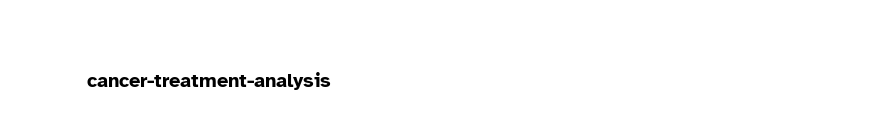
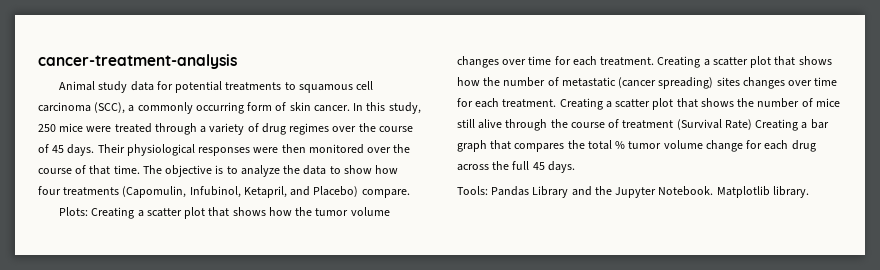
+ Animal study data for potential treatments to squamous cell carcinoma (SCC), a commonly occurring form of skin cancer. In this study, 250 mice were treated through a variety of drug regimes over the course of 45 days. Their physiological responses were then monitored over the course of that time. The objective is to analyze the data to show how four treatments (Capomulin, Infubinol, Ketapril, and Placebo) compare.
+ Plots: Creating a scatter plot that shows how the tumor volume changes over time for each treatment. Creating a scatter plot that shows how the number of metastatic (cancer spreading) sites changes over time for each treatment. Creating a scatter plot that shows the number of mice still alive through the course of treatment (Survival Rate) Creating a bar graph that compares the total % tumor volume change for each drug across the full 45 days.
+ Tools: Pandas Library and the Jupyter Notebook. Matplotlib library.

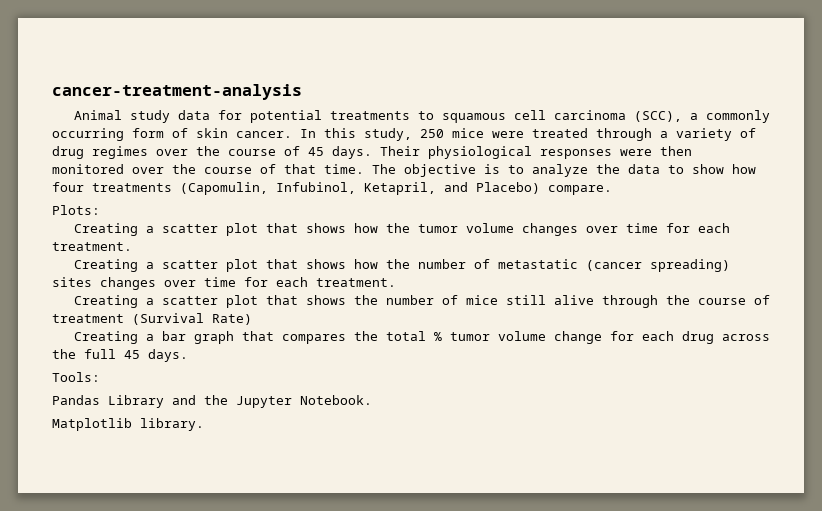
- Plots: Creating a scatter plot that shows how the tumor volume changes over time for each treatment. Creating a scatter plot that shows how the number of metastatic (cancer spreading) sites changes over time for each treatment. Creating a scatter plot that shows the number of mice still alive through the course of treatment (Survival Rate) Creating a bar graph that compares the total % tumor volume change for each drug across the full 45 days.
+ Plots:
+ Creating a scatter plot that shows how the tumor volume changes over time for each treatment.
+ Creating a scatter plot that shows how the number of metastatic (cancer spreading) sites changes over time for each treatment.
+ Creating a scatter plot that shows the number of mice still alive through the course of treatment (Survival Rate)
+ Creating a bar graph that compares the total % tumor volume change for each drug across the full 45 days.
- Tools: Pandas Library and the Jupyter Notebook. Matplotlib library.
+ Tools:
+ Pandas Library and the Jupyter Notebook.
+ Matplotlib library.

